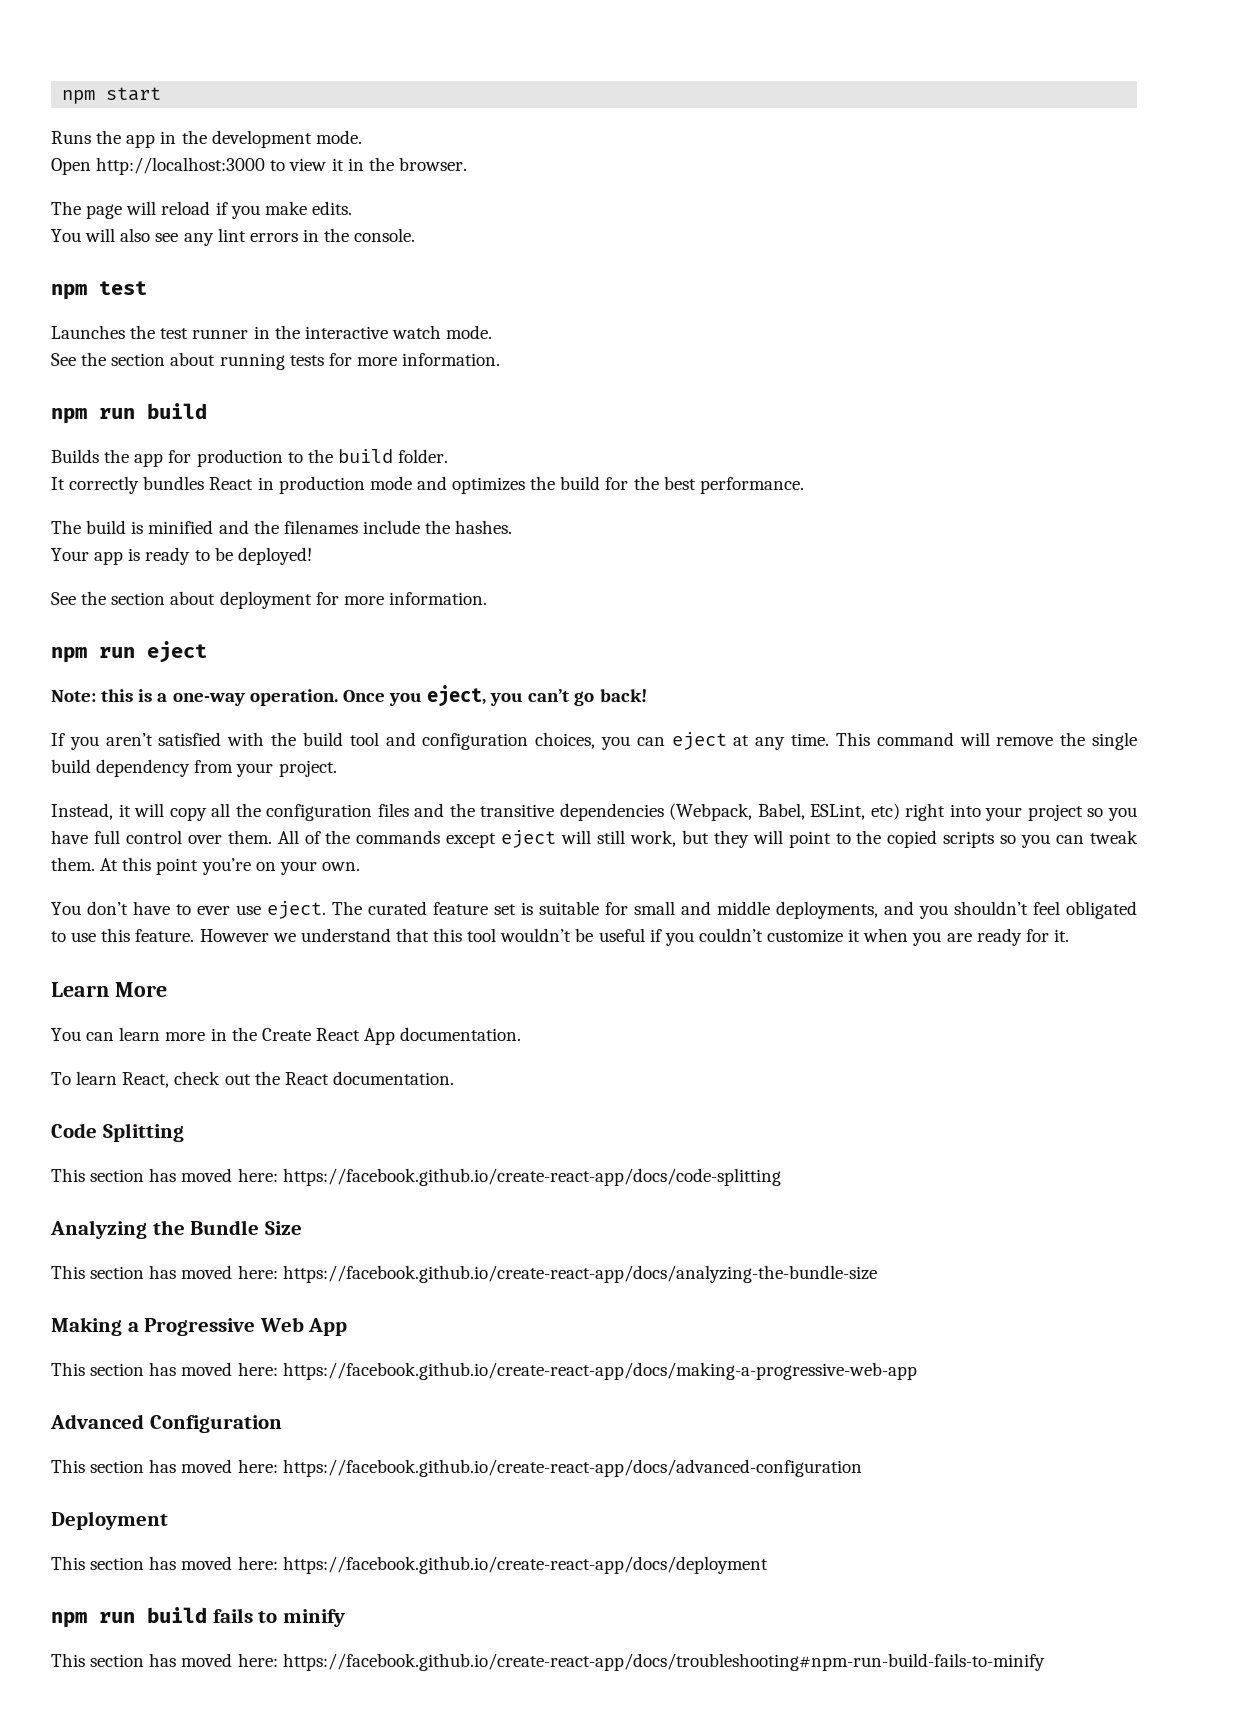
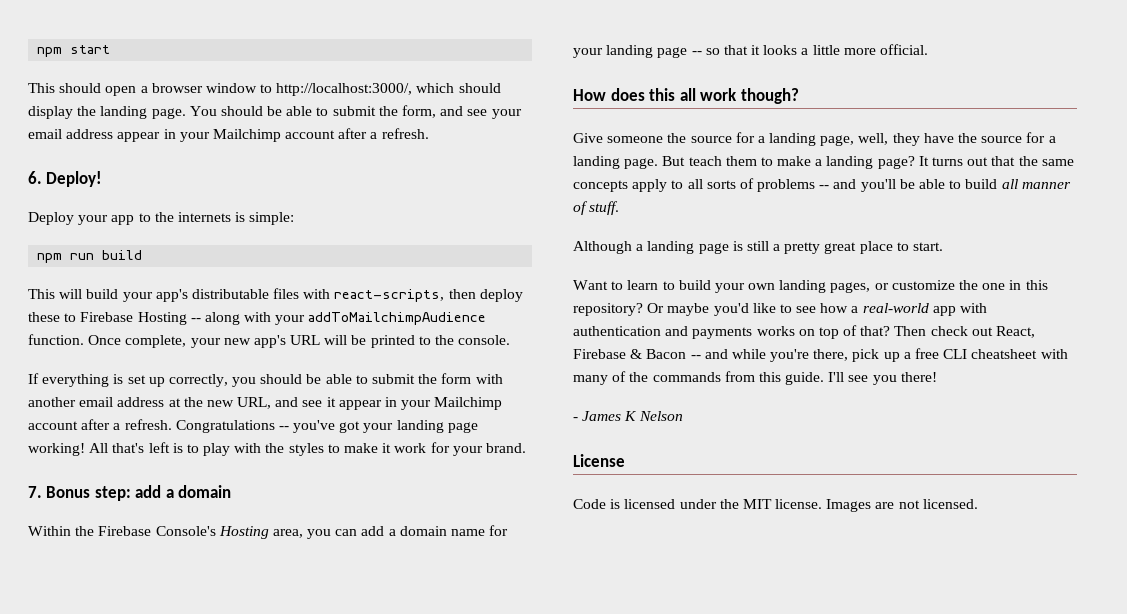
- Runs the app in the development mode.
- Open http://localhost:3000 to view it in the browser.
- The page will reload if you make edits.
- You will also see any lint errors in the console.
- npm test
- Launches the test runner in the interactive watch mode.
- See the section about running tests for more information.
+ This should open a browser window to http://localhost:3000/, which should display the landing page. You should be able to submit the form, and see your email address appear in your Mailchimp account after a refresh.
+ 6. Deploy!
+ Deploy your app to the internets is simple:
  npm run build
- Builds the app for production to the build folder.
- It correctly bundles React in production mode and optimizes the build for the best performance.
- The build is minified and the filenames include the hashes.
- Your app is ready to be deployed!
- See the section about deployment for more information.
- npm run eject
- Note: this is a one-way operation. Once you eject, you can’t go back!
- If you aren’t satisfied with the build tool and configuration choices, you can eject at any time. This command will remove the single build dependency from your project.
- Instead, it will copy all the configuration files and the transitive dependencies (Webpack, Babel, ESLint, etc) right into your project so you have full control over them. All of the commands except eject will still work, but they will point to the copied scripts so you can tweak them. At this point you’re on your own.
- You don’t have to ever use eject. The curated feature set is suitable for small and middle deployments, and you shouldn’t feel obligated to use this feature. However we understand that this tool wouldn’t be useful if you couldn’t customize it when you are ready for it.
- Learn More
- You can learn more in the Create React App documentation.
- To learn React, check out the React documentation.
- Code Splitting
- This section has moved here: https://facebook.github.io/create-react-app/docs/code-splitting
- Analyzing the Bundle Size
- This section has moved here: https://facebook.github.io/create-react-app/docs/analyzing-the-bundle-size
- Making a Progressive Web App
- This section has moved here: https://facebook.github.io/create-react-app/docs/making-a-progressive-web-app
- Advanced Configuration
- This section has moved here: https://facebook.github.io/create-react-app/docs/advanced-configuration
- Deployment
- This section has moved here: https://facebook.github.io/create-react-app/docs/deployment
- npm run build fails to minify
- This section has moved here: https://facebook.github.io/create-react-app/docs/troubleshooting#npm-run-build-fails-to-minify
+ This will build your app's distributable files with react-scripts, then deploy these to Firebase Hosting -- along with your addToMailchimpAudience function. Once complete, your new app's URL will be printed to the console.
+ If everything is set up correctly, you should be able to submit the form with another email address at the new URL, and see it appear in your Mailchimp account after a refresh. Congratulations -- you've got your landing page working! All that's left is to play with the styles to make it work for your brand.
+ 7. Bonus step: add a domain
+ Within the Firebase Console's Hosting area, you can add a domain name for your landing page -- so that it looks a little more official.
+ How does this all work though?
+ Give someone the source for a landing page, well, they have the source for a landing page. But teach them to make a landing page? It turns out that the same concepts apply to all sorts of problems -- and you'll be able to build all manner of stuff.
+ Although a landing page is still a pretty great place to start.
+ Want to learn to build your own landing pages, or customize the one in this repository? Or maybe you'd like to see how a real-world app with authentication and payments works on top of that? Then check out React, Firebase & Bacon -- and while you're there, pick up a free CLI cheatsheet with many of the commands from this guide. I'll see you there!
+ - James K Nelson
+ License
+ Code is licensed under the MIT license. Images are not licensed.

